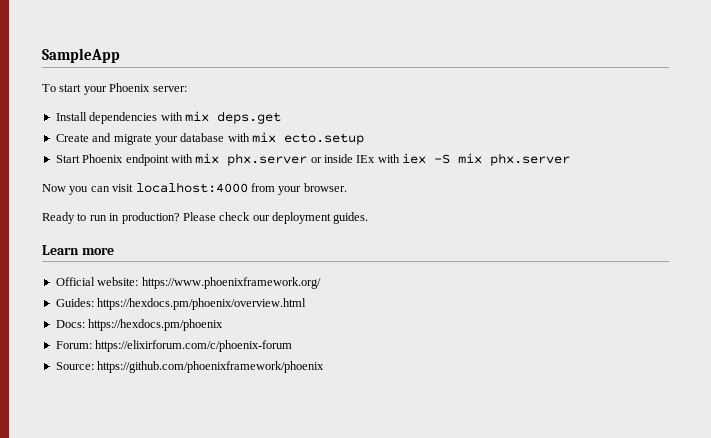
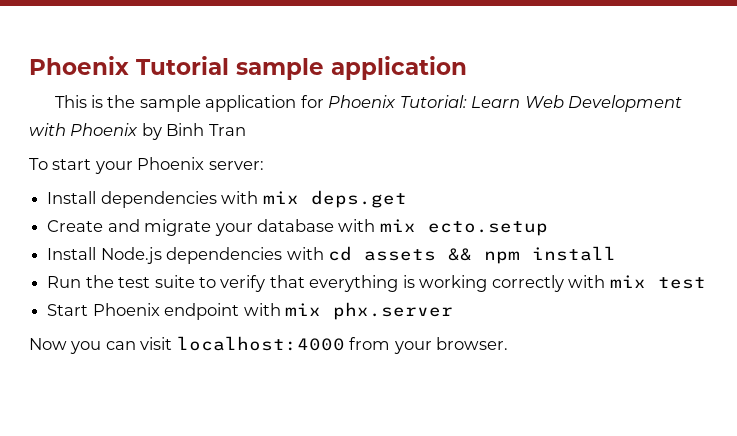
- SampleApp
+ Phoenix Tutorial sample application
+ This is the sample application for Phoenix Tutorial: Learn Web Development with Phoenix by Binh Tran
+ Install Node.js dependencies with cd assets && npm install
+ Run the test suite to verify that everything is working correctly with mix test
- Start Phoenix endpoint with mix phx.server or inside IEx with iex -S mix phx.server
+ Start Phoenix endpoint with mix phx.server
- Ready to run in production? Please check our deployment guides.
- Learn more
- Official website: https://www.phoenixframework.org/
- Guides: https://hexdocs.pm/phoenix/overview.html
- Docs: https://hexdocs.pm/phoenix
- Forum: https://elixirforum.com/c/phoenix-forum
- Source: https://github.com/phoenixframework/phoenix

